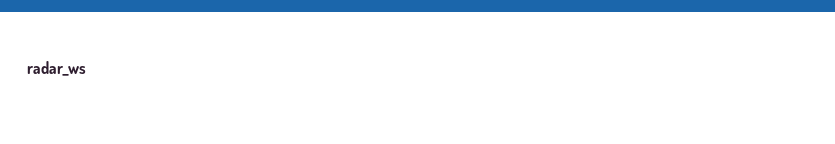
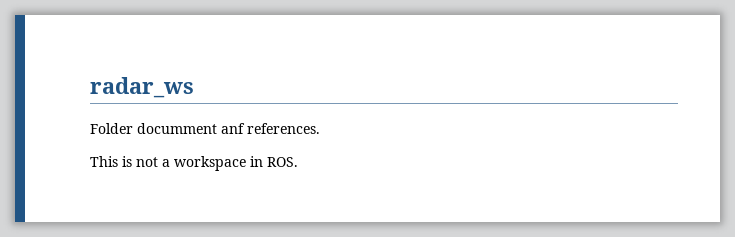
+ Folder documment anf references.
+ This is not a workspace in ROS.

